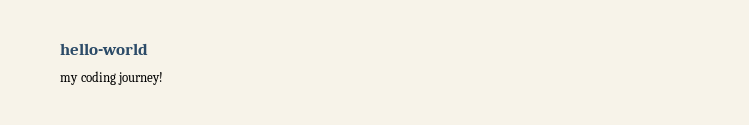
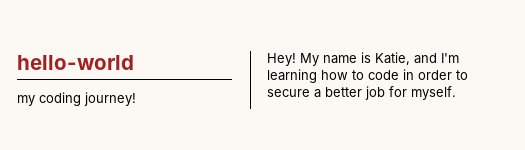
+ Hey! My name is Katie, and I'm learning how to code in order to secure a better job for myself.

